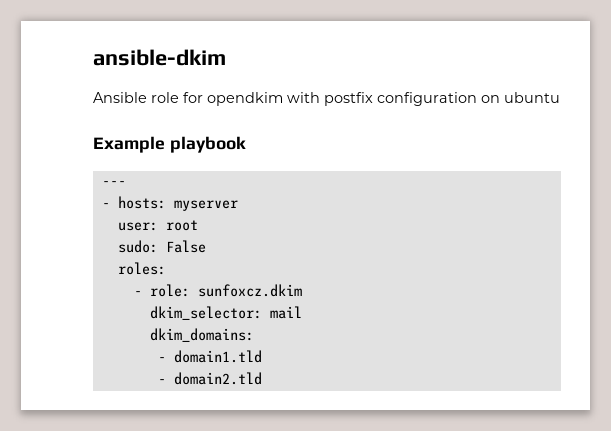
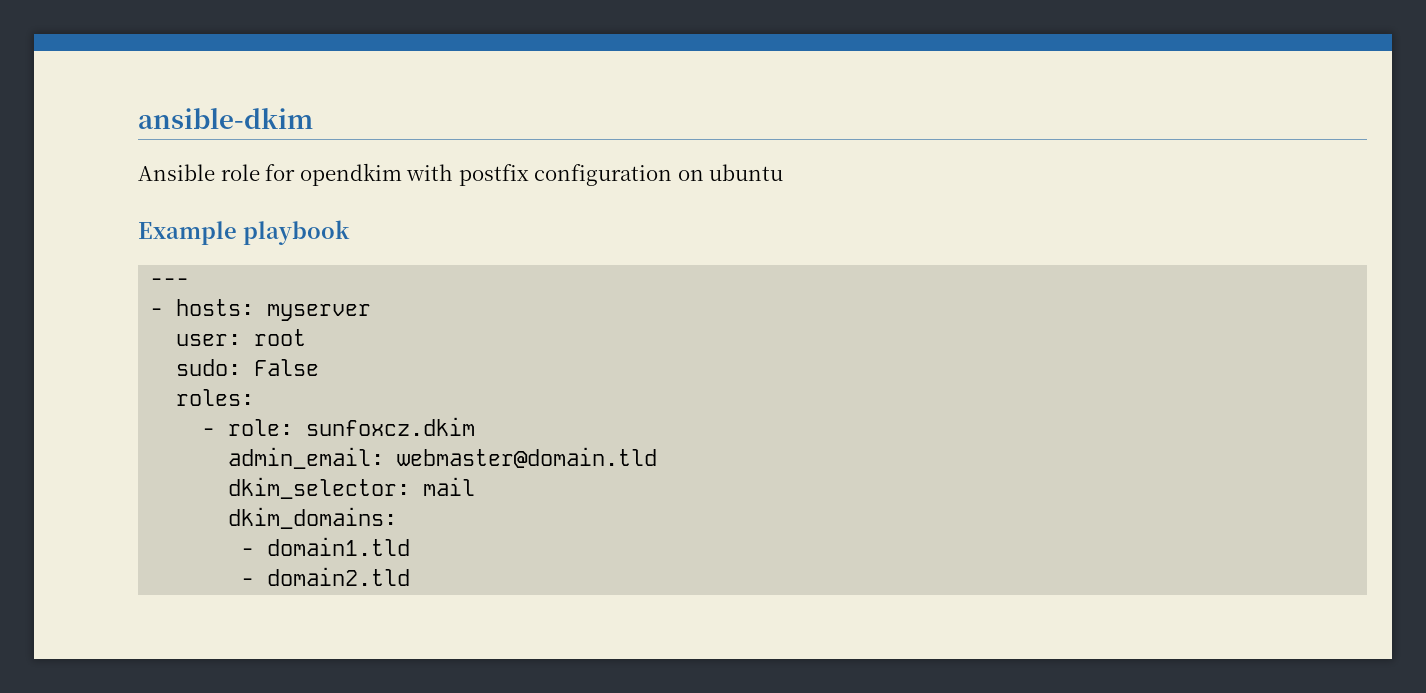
+ admin_email: webmaster@domain.tld

